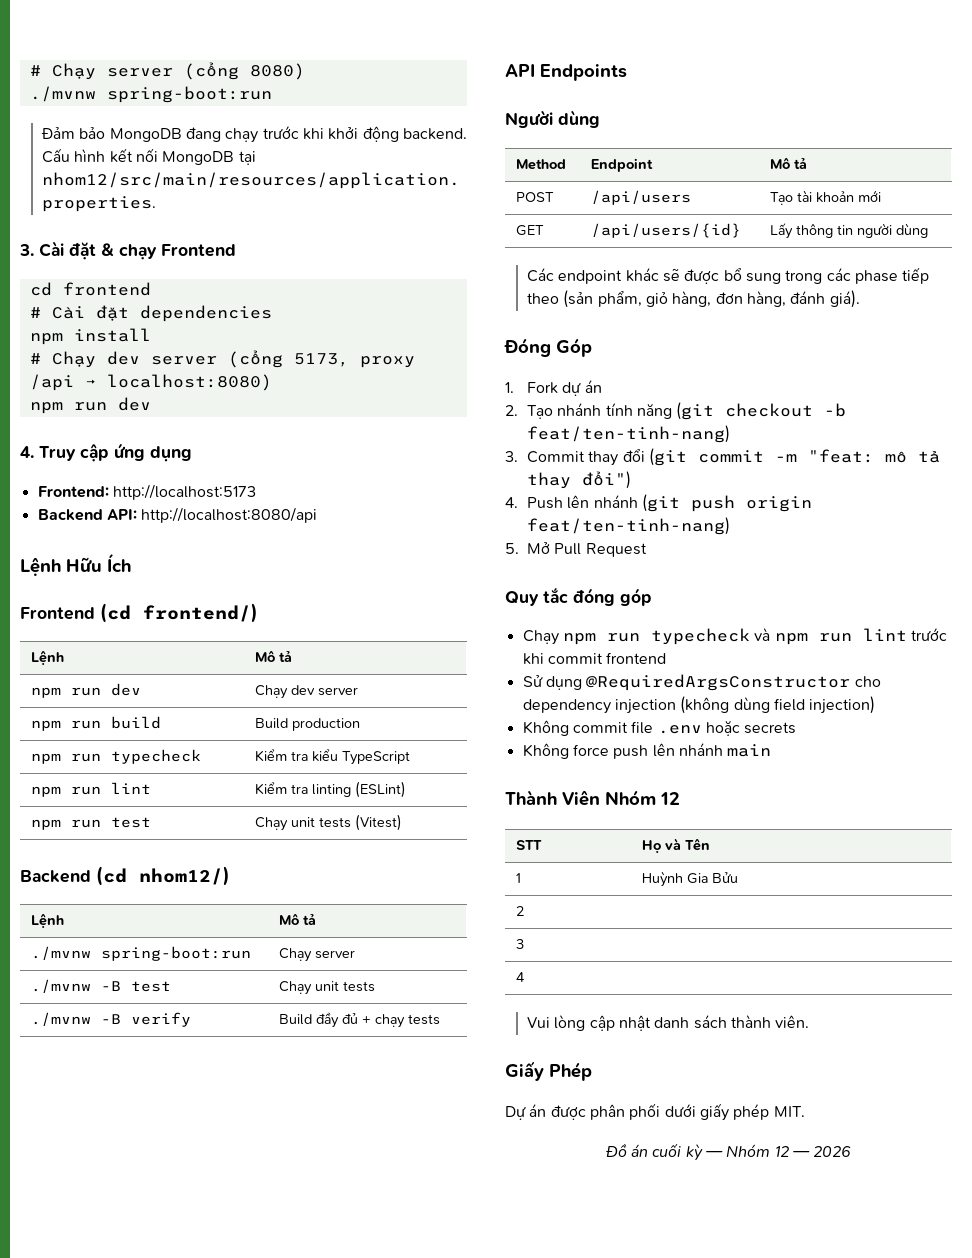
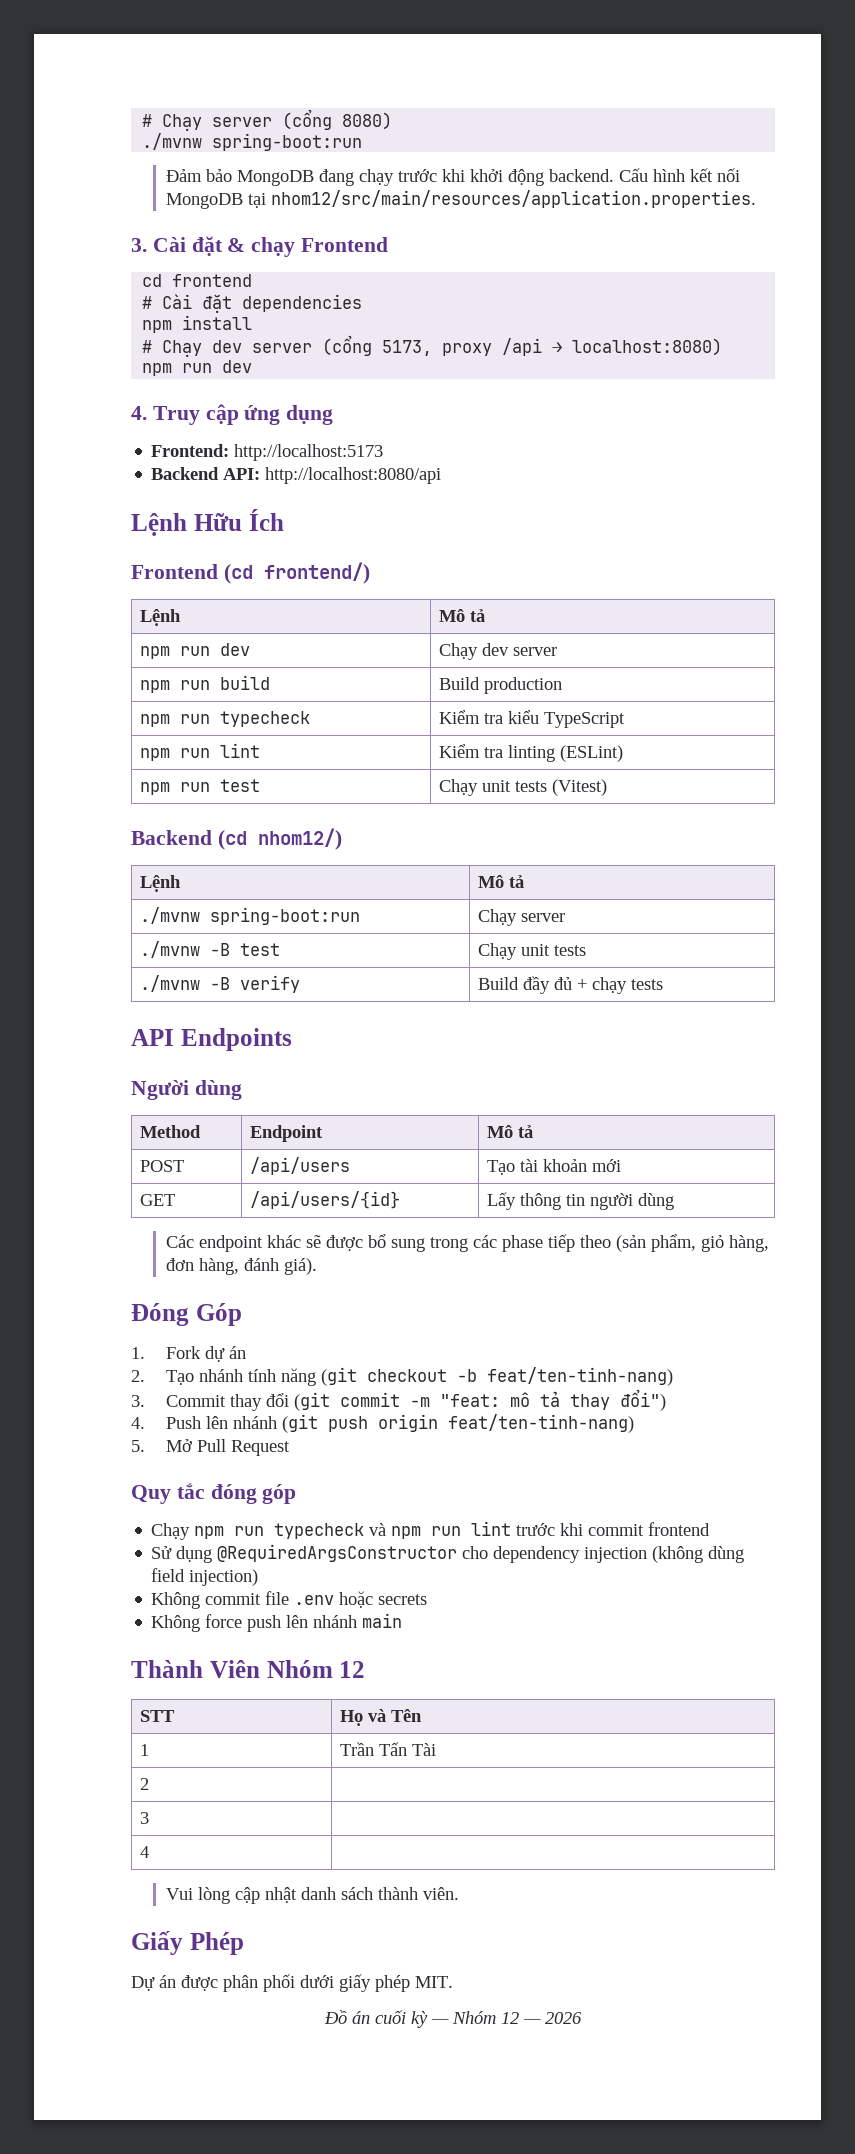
- 1 | Huỳnh Gia Bửu
+ 1 | Trần Tấn Tài

